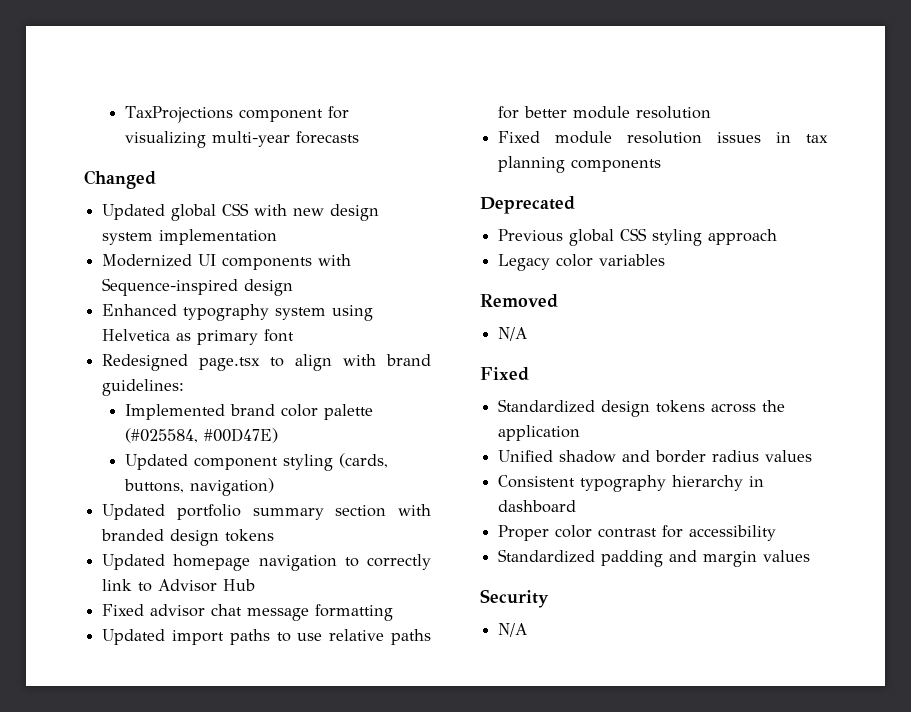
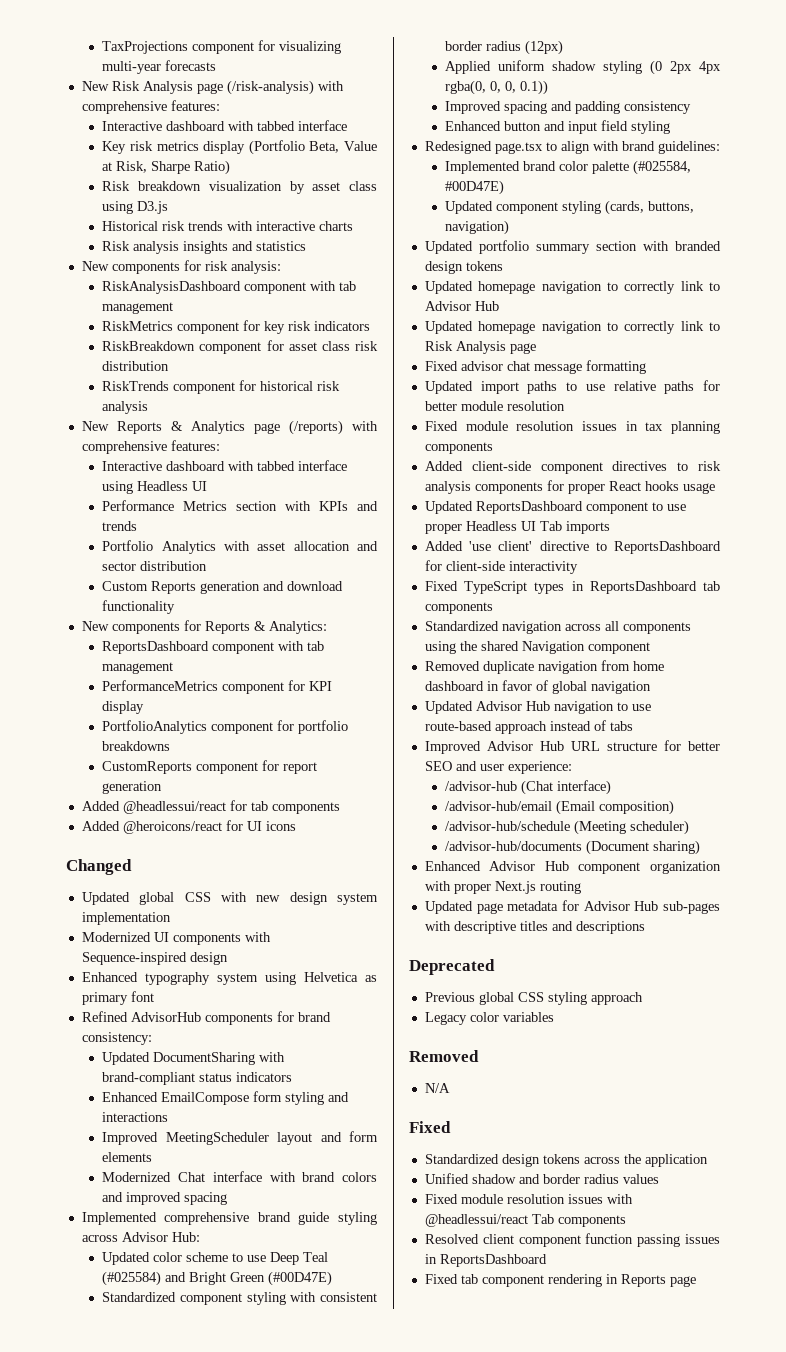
+ New Risk Analysis page (/risk-analysis) with comprehensive features:
+ Interactive dashboard with tabbed interface
+ Key risk metrics display (Portfolio Beta, Value at Risk, Sharpe Ratio)
+ Risk breakdown visualization by asset class using D3.js
+ Historical risk trends with interactive charts
+ Risk analysis insights and statistics
+ New components for risk analysis:
+ RiskAnalysisDashboard component with tab management
+ RiskMetrics component for key risk indicators
+ RiskBreakdown component for asset class risk distribution
+ RiskTrends component for historical risk analysis
+ New Reports & Analytics page (/reports) with comprehensive features:
+ Interactive dashboard with tabbed interface using Headless UI
+ Performance Metrics section with KPIs and trends
+ Portfolio Analytics with asset allocation and sector distribution
+ Custom Reports generation and download functionality
+ New components for Reports & Analytics:
+ ReportsDashboard component with tab management
+ PerformanceMetrics component for KPI display
+ PortfolioAnalytics component for portfolio breakdowns
+ CustomReports component for report generation
+ Added @headlessui/react for tab components
+ Added @heroicons/react for UI icons
+ Refined AdvisorHub components for brand consistency:
+ Updated DocumentSharing with brand-compliant status indicators
+ Enhanced EmailCompose form styling and interactions
+ Improved MeetingScheduler layout and form elements
+ Modernized Chat interface with brand colors and improved spacing
+ Implemented comprehensive brand guide styling across Advisor Hub:
+ Updated color scheme to use Deep Teal (#025584) and Bright Green (#00D47E)
+ Standardized component styling with consistent border radius (12px)
+ Applied uniform shadow styling (0 2px 4px rgba(0, 0, 0, 0.1))
+ Improved spacing and padding consistency
+ Enhanced button and input field styling
+ Updated homepage navigation to correctly link to Risk Analysis page
+ Added client-side component directives to risk analysis components for proper React hooks usage
+ Updated ReportsDashboard component to use proper Headless UI Tab imports
+ Added 'use client' directive to ReportsDashboard for client-side interactivity
+ Fixed TypeScript types in ReportsDashboard tab components
+ Standardized navigation across all components using the shared Navigation component
+ Removed duplicate navigation from home dashboard in favor of global navigation
+ Updated Advisor Hub navigation to use route-based approach instead of tabs
+ Improved Advisor Hub URL structure for better SEO and user experience:
+ /advisor-hub (Chat interface)
+ /advisor-hub/email (Email composition)
+ /advisor-hub/schedule (Meeting scheduler)
+ /advisor-hub/documents (Document sharing)
+ Enhanced Advisor Hub component organization with proper Next.js routing
+ Updated page metadata for Advisor Hub sub-pages with descriptive titles and descriptions
- Consistent typography hierarchy in dashboard
- Proper color contrast for accessibility
- Standardized padding and margin values
- Security
- N/A
+ Fixed module resolution issues with @headlessui/react Tab components
+ Resolved client component function passing issues in ReportsDashboard
+ Fixed tab component rendering in Reports page

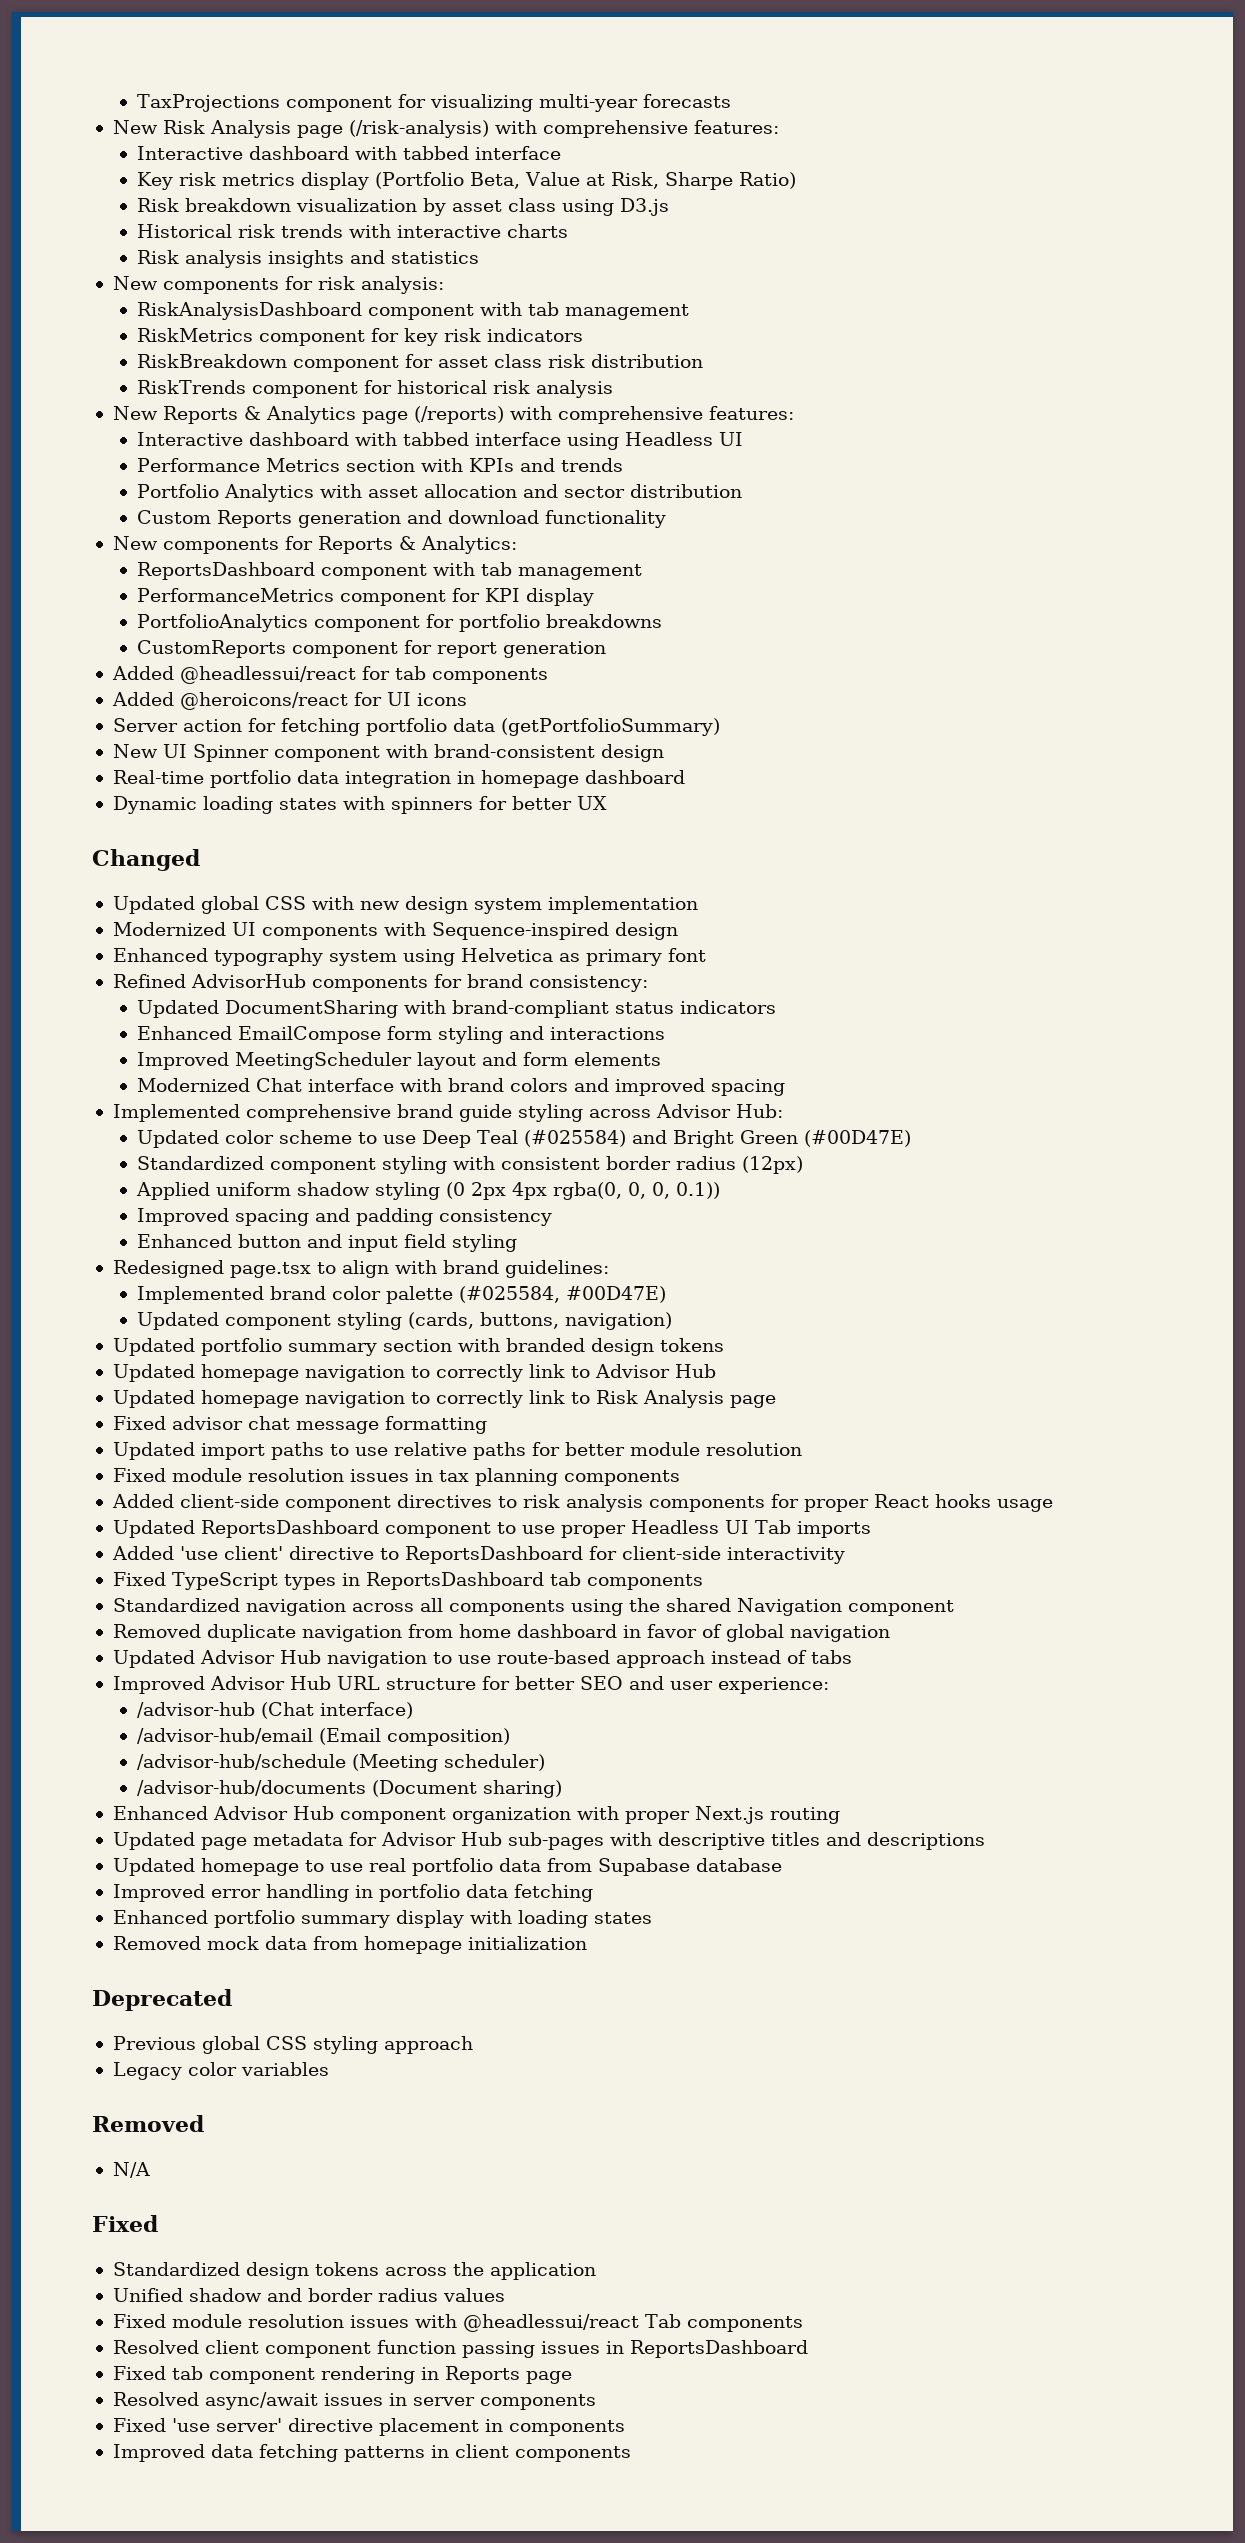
+ Server action for fetching portfolio data (getPortfolioSummary)
+ New UI Spinner component with brand-consistent design
+ Real-time portfolio data integration in homepage dashboard
+ Dynamic loading states with spinners for better UX
+ Updated homepage to use real portfolio data from Supabase database
+ Improved error handling in portfolio data fetching
+ Enhanced portfolio summary display with loading states
+ Removed mock data from homepage initialization
+ Resolved async/await issues in server components
+ Fixed 'use server' directive placement in components
+ Improved data fetching patterns in client components

